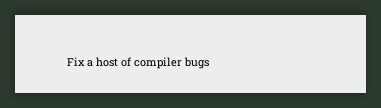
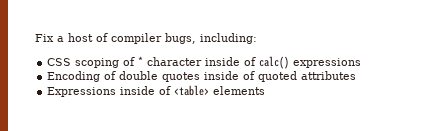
- Fix a host of compiler bugs
+ Fix a host of compiler bugs, including:
+ CSS scoping of * character inside of calc() expressions
+ Encoding of double quotes inside of quoted attributes
+ Expressions inside of <table> elements

